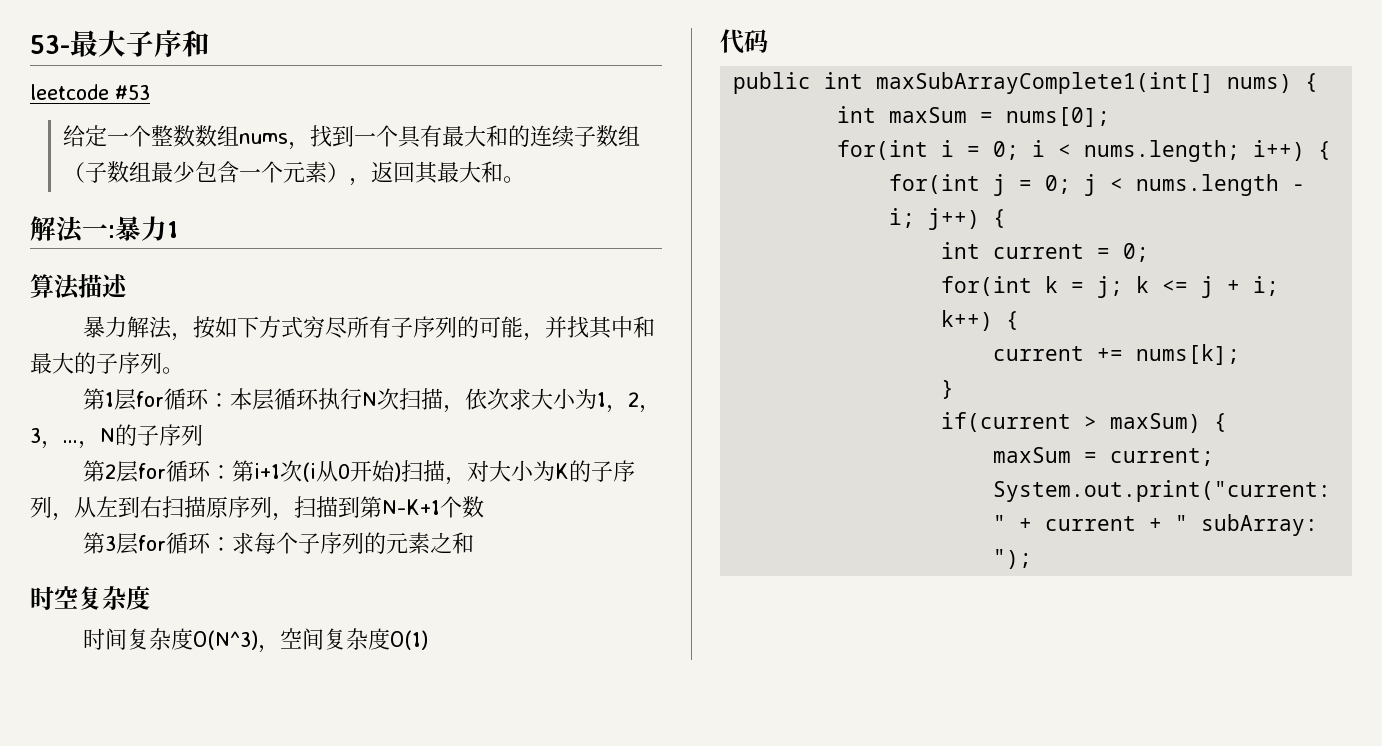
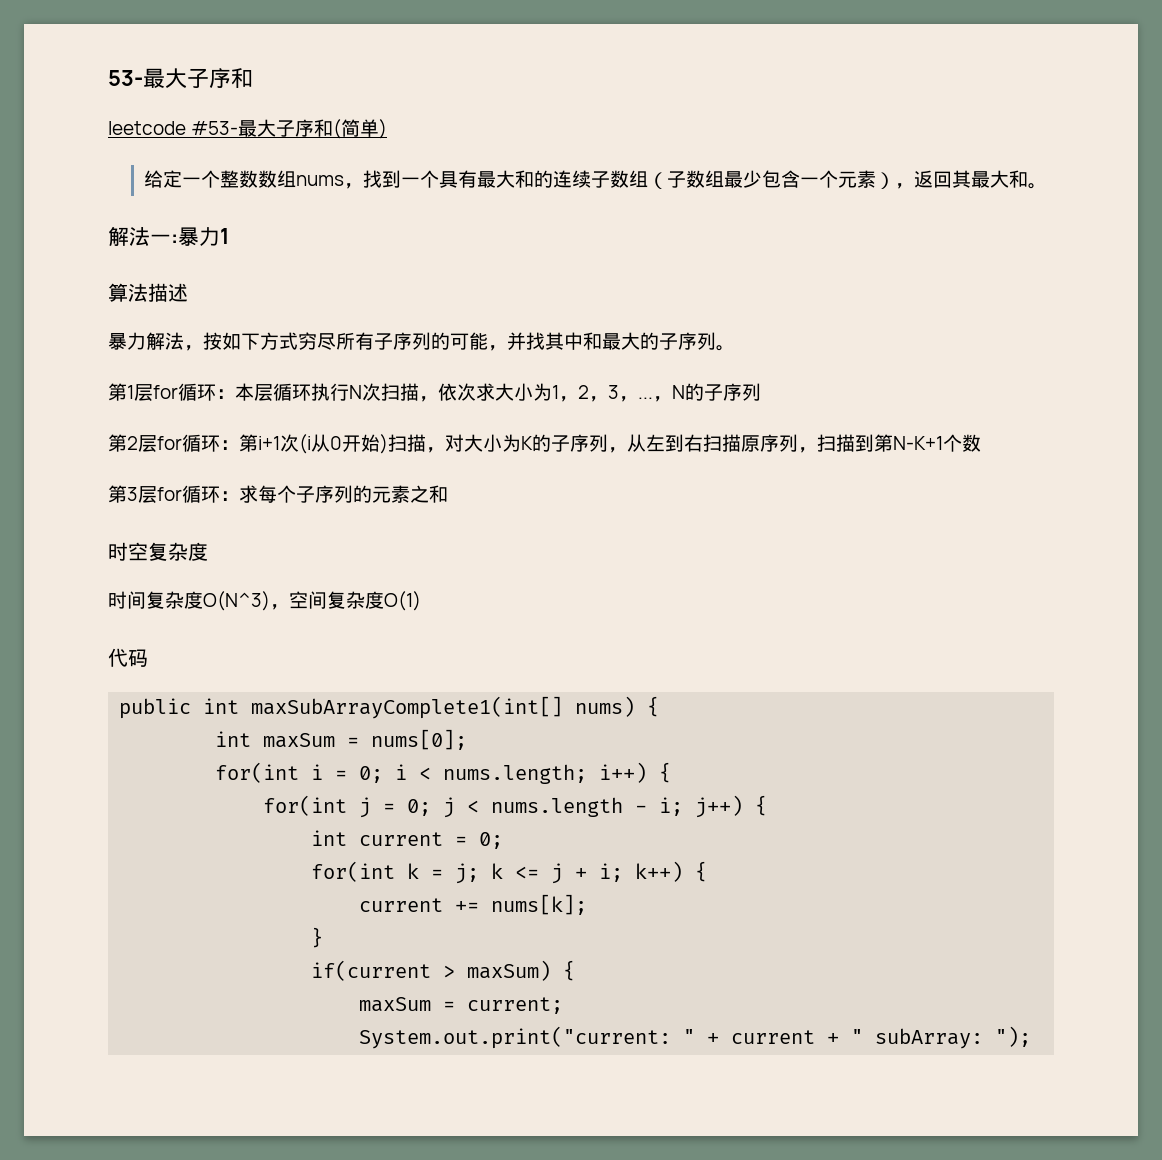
- leetcode #53
+ leetcode #53-最大子序和(简单)

